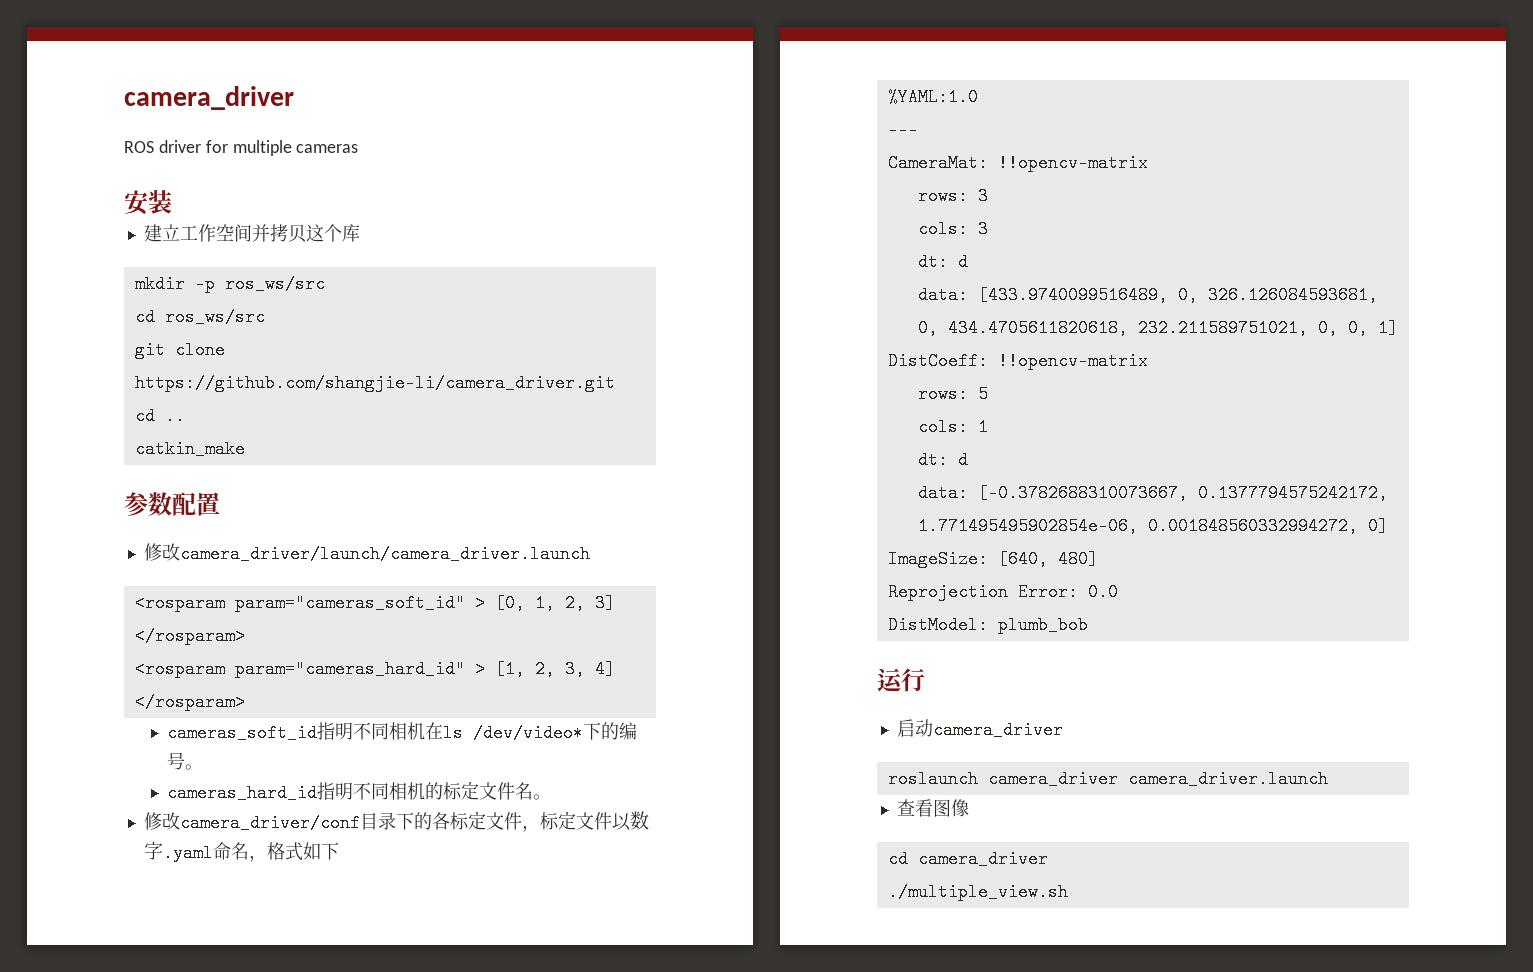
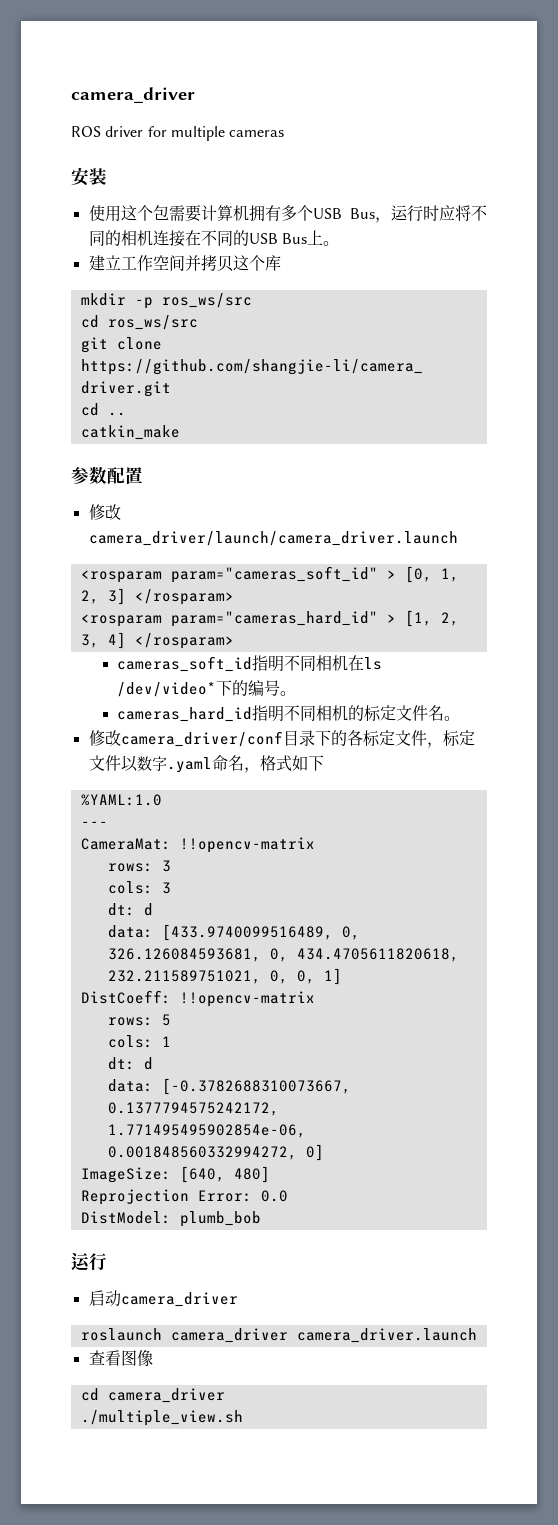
+ 使用这个包需要计算机拥有多个USB Bus，运行时应将不同的相机连接在不同的USB Bus上。

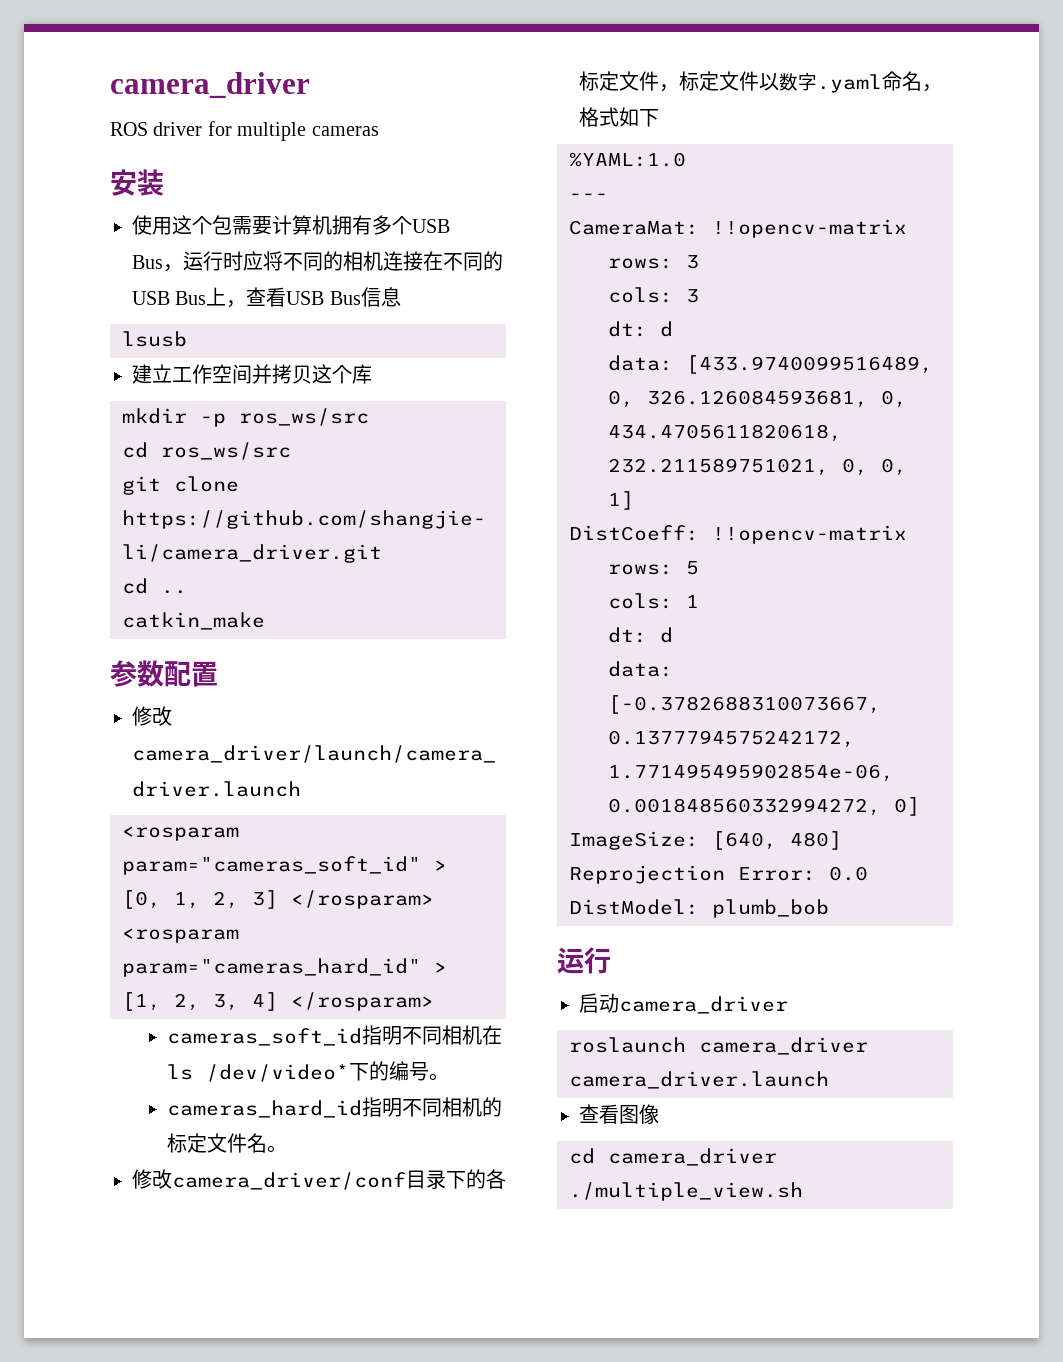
- 使用这个包需要计算机拥有多个USB Bus，运行时应将不同的相机连接在不同的USB Bus上。
+ 使用这个包需要计算机拥有多个USB Bus，运行时应将不同的相机连接在不同的USB Bus上，查看USB Bus信息
+ lsusb

